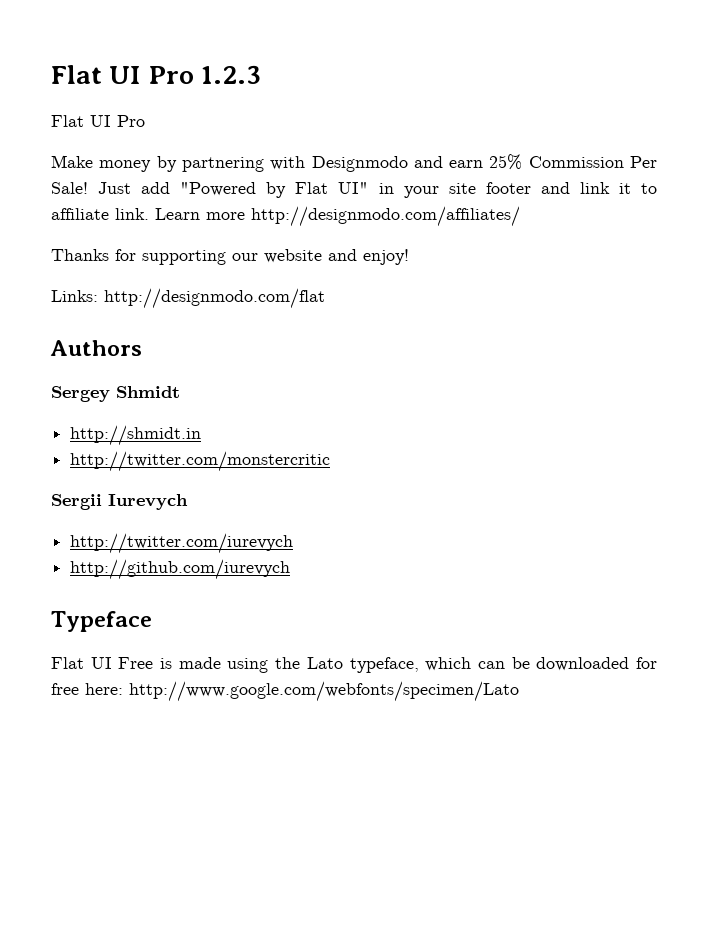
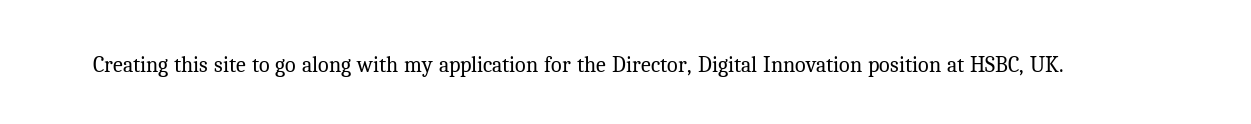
- Flat UI Pro 1.2.3
- Flat UI Pro
- Make money by partnering with Designmodo and earn 25% Commission Per Sale! Just add "Powered by Flat UI" in your site footer and link it to affiliate link. Learn more http://designmodo.com/affiliates/
- Thanks for supporting our website and enjoy!
- Links: http://designmodo.com/flat
- Authors
- Sergey Shmidt
- http://shmidt.in
- http://twitter.com/monstercritic
- Sergii Iurevych
- http://twitter.com/iurevych
- http://github.com/iurevych
- Typeface
- Flat UI Free is made using the Lato typeface, which can be downloaded for free here: http://www.google.com/webfonts/specimen/Lato
+ Creating this site to go along with my application for the Director, Digital Innovation position at HSBC, UK.

